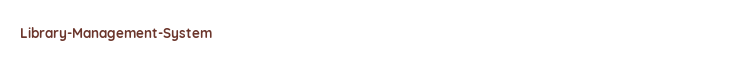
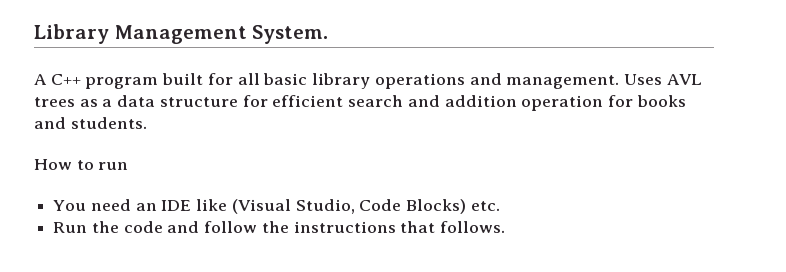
- Library-Management-System
+ Library Management System.
+ A C++ program built for all basic library operations and management. Uses AVL trees as a data structure for efficient search and addition operation for books and students.
+ How to run
+ You need an IDE like (Visual Studio, Code Blocks) etc.
+ Run the code and follow the instructions that follows.

